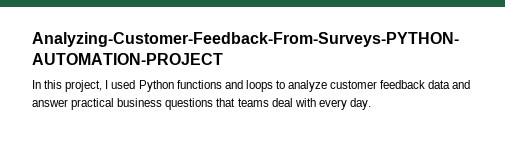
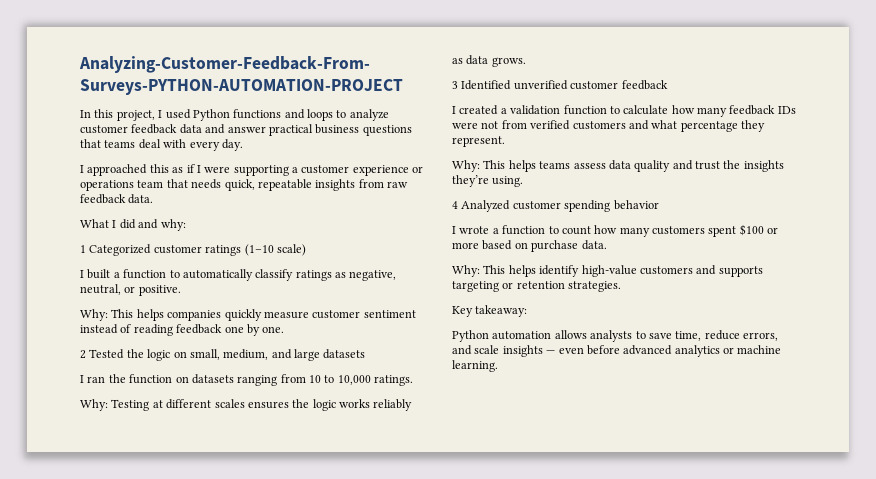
+ I approached this as if I were supporting a customer experience or operations team that needs quick, repeatable insights from raw feedback data.
+ What I did and why:
+ 1 Categorized customer ratings (1–10 scale)
+ I built a function to automatically classify ratings as negative, neutral, or positive.
+ Why: This helps companies quickly measure customer sentiment instead of reading feedback one by one.
+ 2 Tested the logic on small, medium, and large datasets
+ I ran the function on datasets ranging from 10 to 10,000 ratings.
+ Why: Testing at different scales ensures the logic works reliably as data grows.
+ 3 Identified unverified customer feedback
+ I created a validation function to calculate how many feedback IDs were not from verified customers and what percentage they represent.
+ Why: This helps teams assess data quality and trust the insights they’re using.
+ 4 Analyzed customer spending behavior
+ I wrote a function to count how many customers spent $100 or more based on purchase data.
+ Why: This helps identify high-value customers and supports targeting or retention strategies.
+ Key takeaway:
+ Python automation allows analysts to save time, reduce errors, and scale insights — even before advanced analytics or machine learning.

